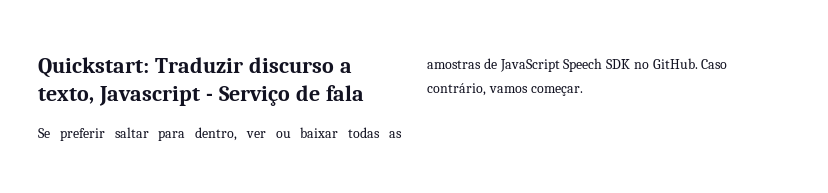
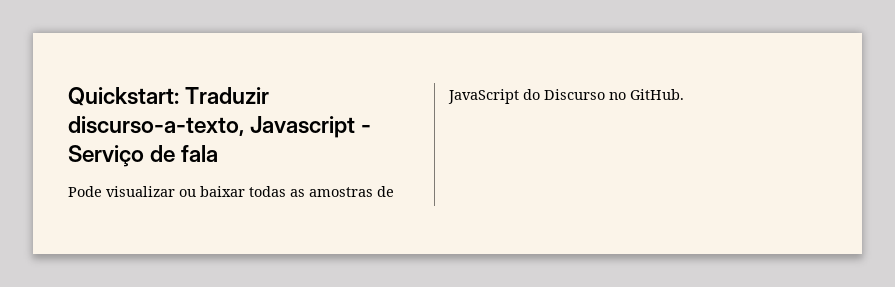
- Quickstart: Traduzir discurso a texto, Javascript - Serviço de fala
+ Quickstart: Traduzir discurso-a-texto, Javascript - Serviço de fala
- Se preferir saltar para dentro, ver ou baixar todas as amostras de JavaScript Speech SDK no GitHub. Caso contrário, vamos começar.
+ Pode visualizar ou baixar todas as amostras de JavaScript do Discurso no GitHub.

